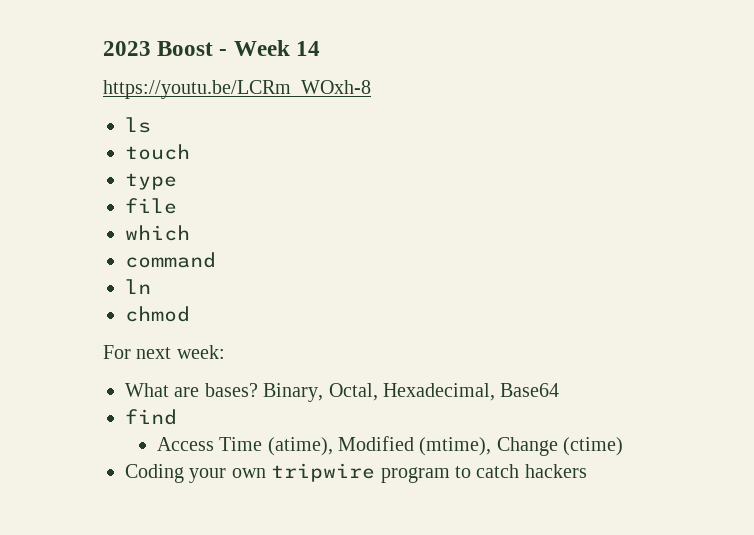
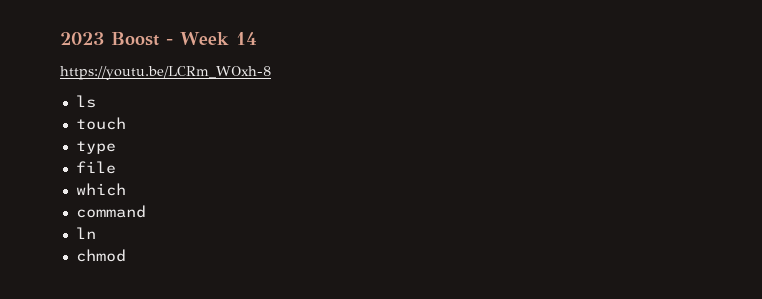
- For next week:
- What are bases? Binary, Octal, Hexadecimal, Base64
- find
- Access Time (atime), Modified (mtime), Change (ctime)
- Coding your own tripwire program to catch hackers

